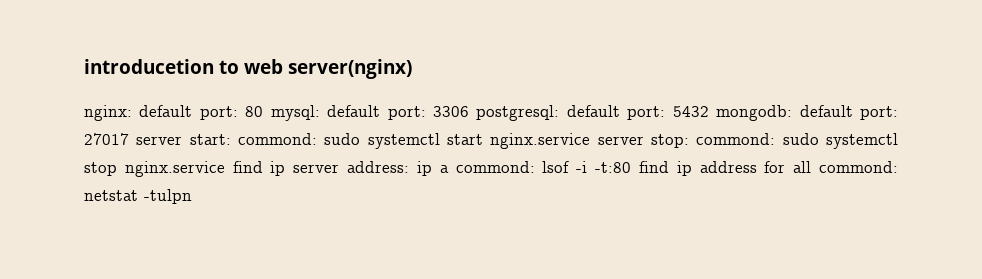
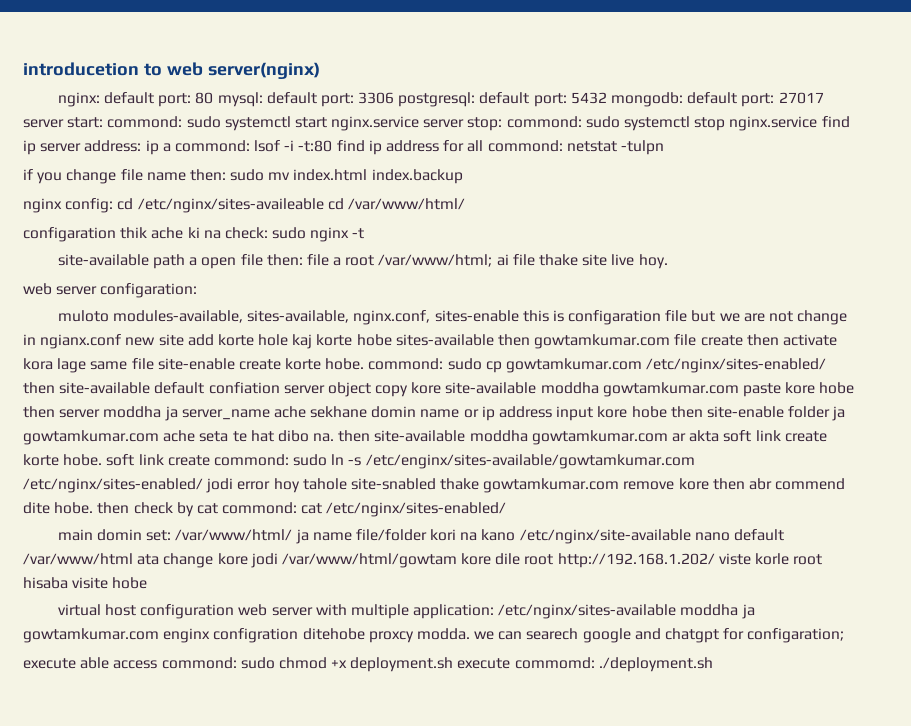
+ if you change file name then: sudo mv index.html index.backup
+ nginx config: cd /etc/nginx/sites-availeable cd /var/www/html/
+ configaration thik ache ki na check: sudo nginx -t
+ site-available path a open file then: file a root /var/www/html; ai file thake site live hoy.
+ web server configaration:
+ muloto modules-available, sites-available, nginx.conf, sites-enable this is configaration file but we are not change in ngianx.conf new site add korte hole kaj korte hobe sites-available then gowtamkumar.com file create then activate kora lage same file site-enable create korte hobe. commond: sudo cp gowtamkumar.com /etc/nginx/sites-enabled/ then site-available default confiation server object copy kore site-available moddha gowtamkumar.com paste kore hobe then server moddha ja server_name ache sekhane domin name or ip address input kore hobe then site-enable folder ja gowtamkumar.com ache seta te hat dibo na. then site-available moddha gowtamkumar.com ar akta soft link create korte hobe. soft link create commond: sudo ln -s /etc/enginx/sites-available/gowtamkumar.com /etc/nginx/sites-enabled/ jodi error hoy tahole site-snabled thake gowtamkumar.com remove kore then abr commend dite hobe. then check by cat commond: cat /etc/nginx/sites-enabled/
+ main domin set: /var/www/html/ ja name file/folder kori na kano /etc/nginx/site-available nano default /var/www/html ata change kore jodi /var/www/html/gowtam kore dile root http://192.168.1.202/ viste korle root hisaba visite hobe
+ virtual host configuration web server with multiple application: /etc/nginx/sites-available moddha ja gowtamkumar.com enginx configration ditehobe proxcy modda. we can searech google and chatgpt for configaration;
+ execute able access commond: sudo chmod +x deployment.sh execute commomd: ./deployment.sh

